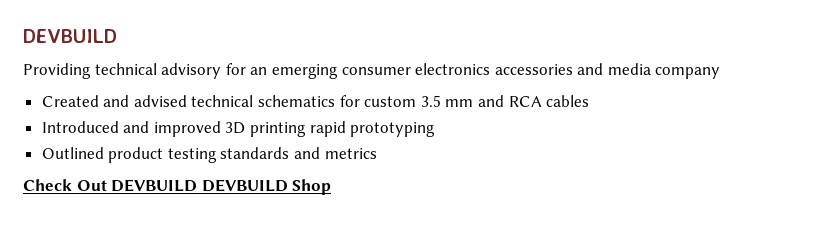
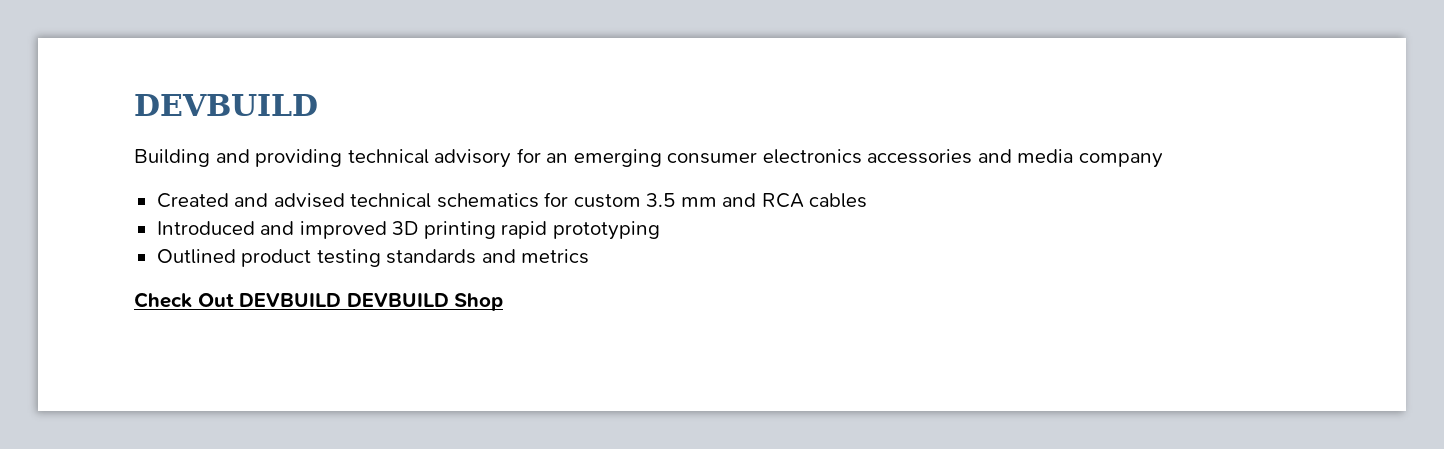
- Providing technical advisory for an emerging consumer electronics accessories and media company
+ Building and providing technical advisory for an emerging consumer electronics accessories and media company

